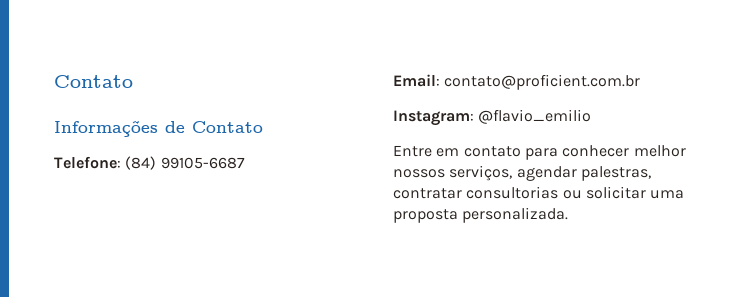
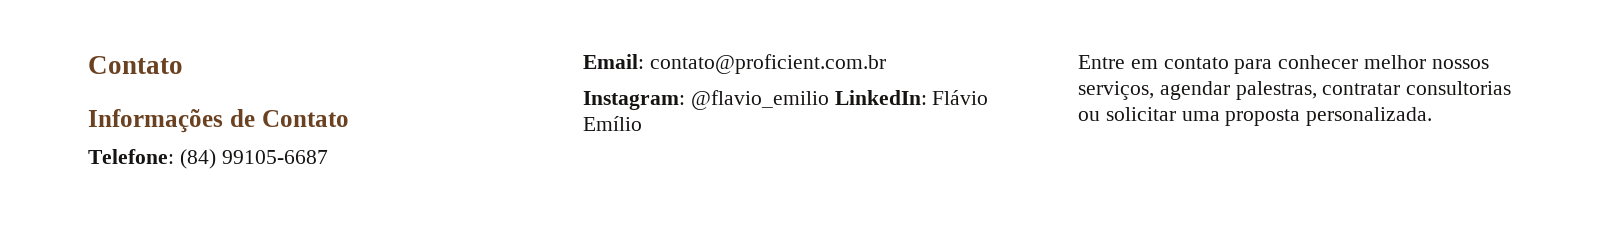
- Instagram: @flavio_emilio
+ Instagram: @flavio_emilio LinkedIn: Flávio Emílio

